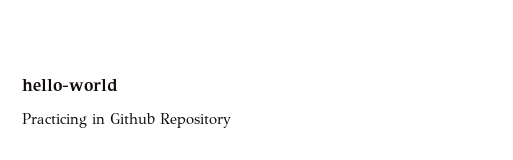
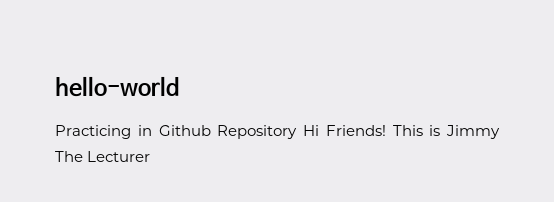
- Practicing in Github Repository
+ Practicing in Github Repository Hi Friends! This is Jimmy The Lecturer

